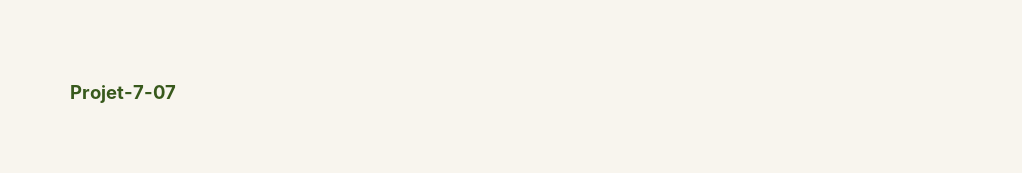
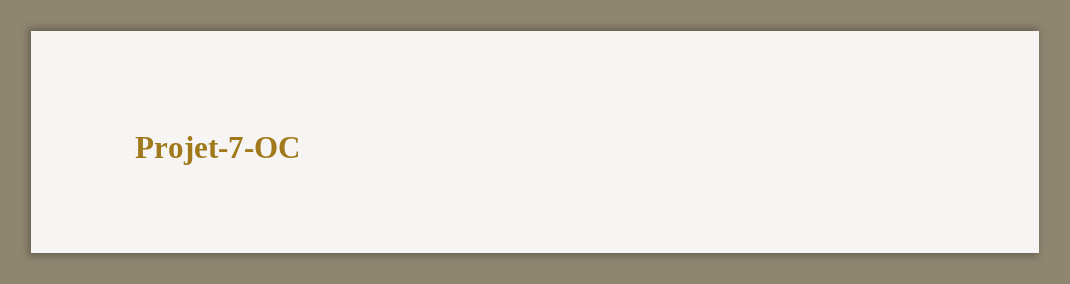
- Projet-7-07
+ Projet-7-OC

